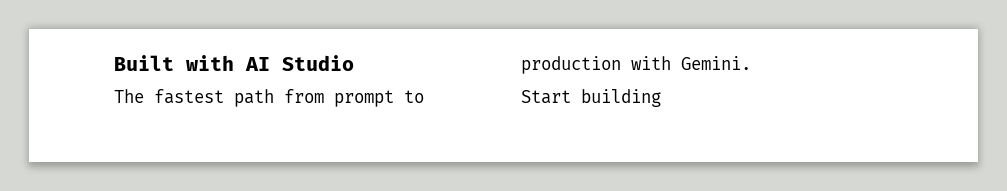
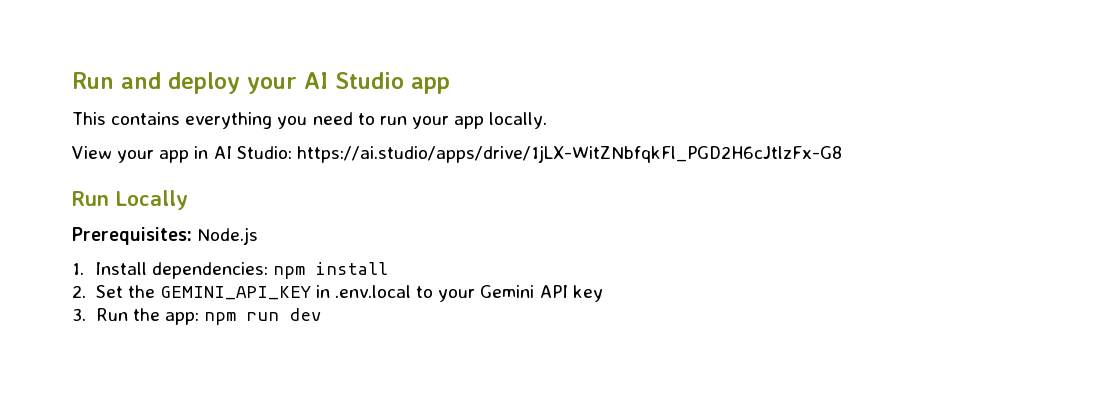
- Built with AI Studio
- The fastest path from prompt to production with Gemini.
- Start building
+ Run and deploy your AI Studio app
+ This contains everything you need to run your app locally.
+ View your app in AI Studio: https://ai.studio/apps/drive/1jLX-WitZNbfqkFl_PGD2H6cJtlzFx-G8
+ Run Locally
+ Prerequisites: Node.js
+ 1. Install dependencies: npm install
+ 2. Set the GEMINI_API_KEY in .env.local to your Gemini API key
+ 3. Run the app: npm run dev

